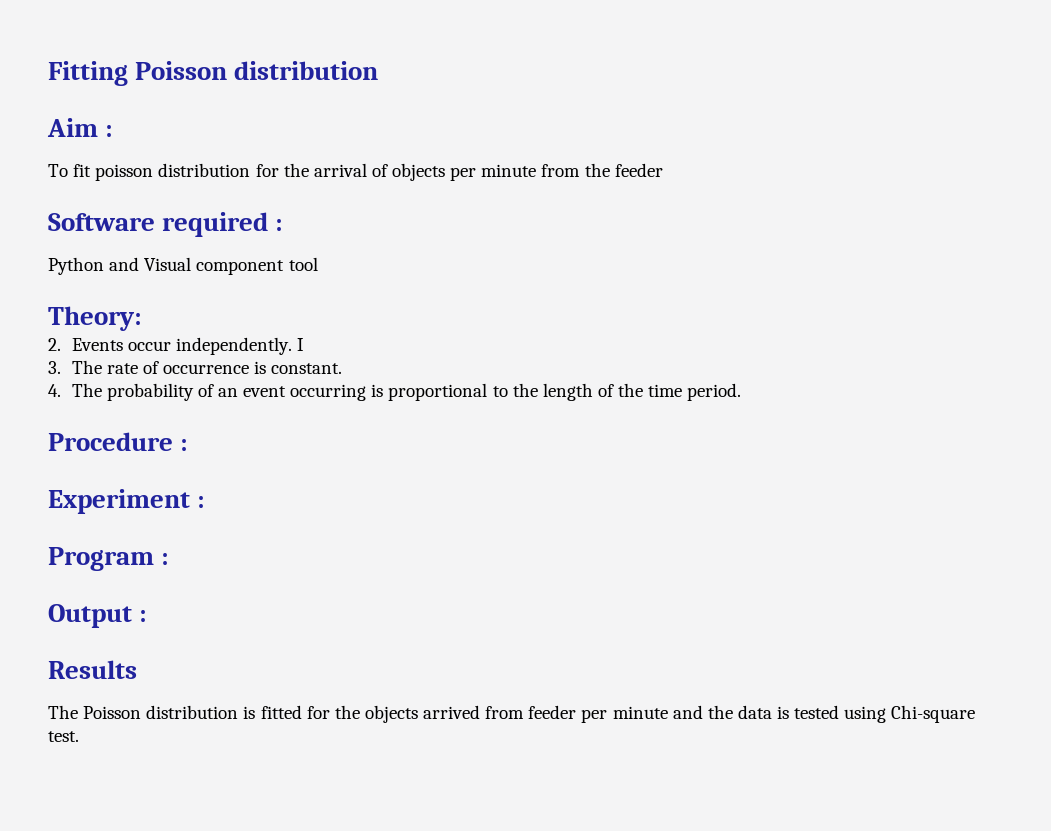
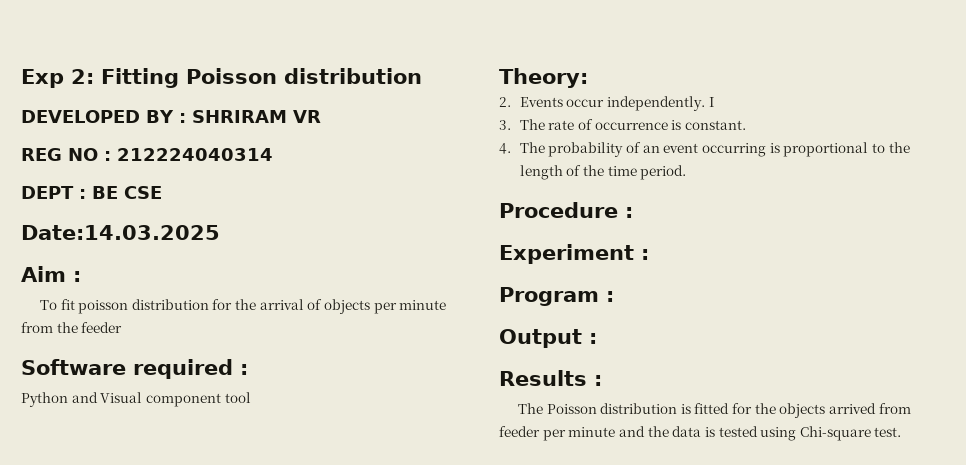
- Fitting Poisson distribution
+ Exp 2: Fitting Poisson distribution
+ DEVELOPED BY : SHRIRAM VR
+ REG NO : 212224040314
+ DEPT : BE CSE
+ Date:14.03.2025
- Results
+ Results :

